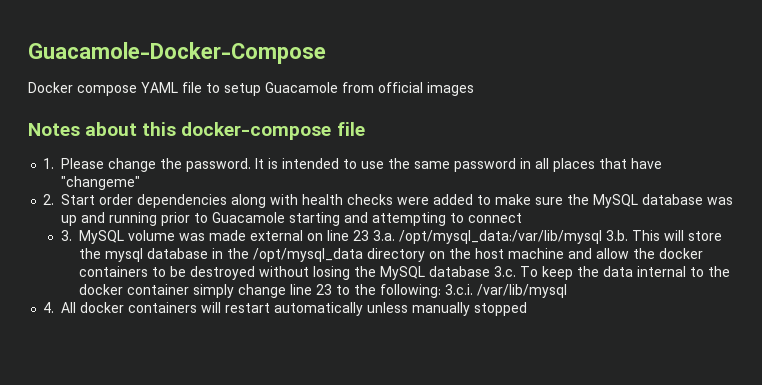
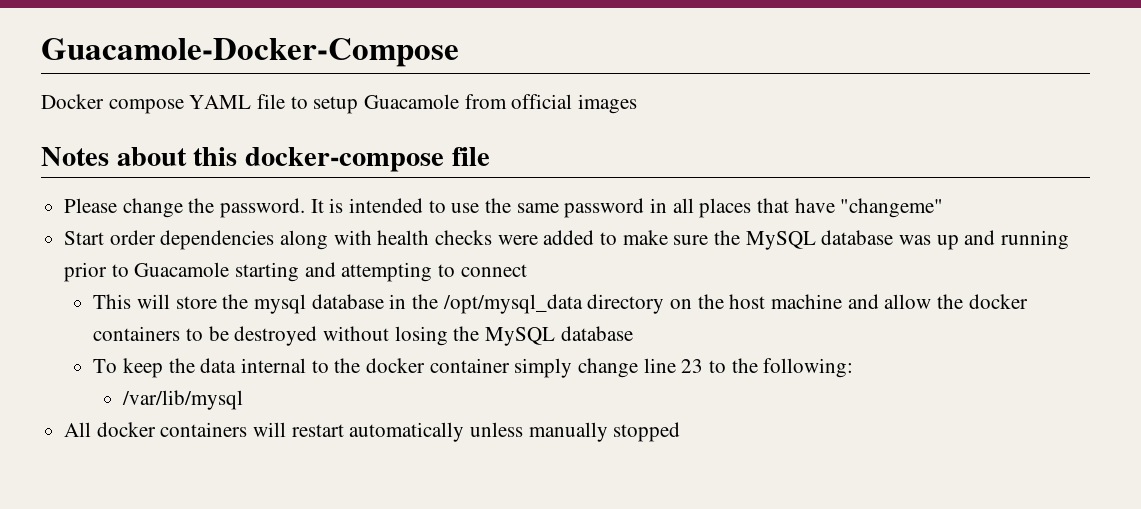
- 1. Please change the password.
+ Please change the password.
- 2. Start order dependencies along with health checks were added to make sure the MySQL database was up and running prior to Guacamole starting and attempting to connect
+ Start order dependencies along with health checks were added to make sure the MySQL database was up and running prior to Guacamole starting and attempting to connect
- 3. MySQL volume was made external on line 23 3.a. /opt/mysql_data:/var/lib/mysql 3.b. This will store the mysql database in the /opt/mysql_data directory on the host machine and allow the docker containers to be destroyed without losing the MySQL database 3.c. To keep the data internal to the docker container simply change line 23 to the following: 3.c.i. /var/lib/mysql
+ This will store the mysql database in the /opt/mysql_data directory on the host machine and allow the docker containers to be destroyed without losing the MySQL database
+ To keep the data internal to the docker container simply change line 23 to the following:
+ /var/lib/mysql
- 4. All docker containers will restart automatically unless manually stopped
+ All docker containers will restart automatically unless manually stopped

